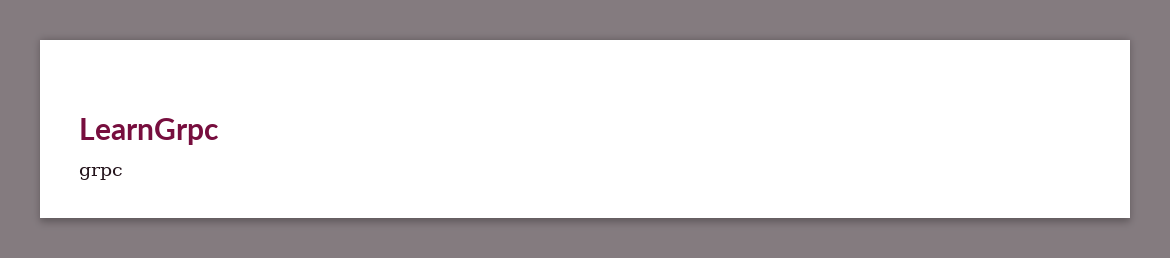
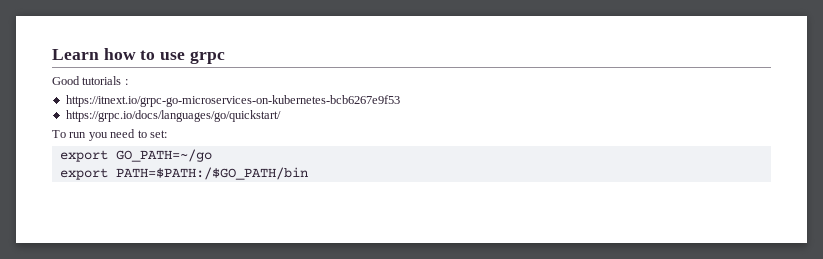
- LearnGrpc
- grpc
+ Learn how to use grpc
+ Good tutorials :
+ https://itnext.io/grpc-go-microservices-on-kubernetes-bcb6267e9f53
+ https://grpc.io/docs/languages/go/quickstart/
+ To run you need to set:
+ export GO_PATH=~/go
+ export PATH=$PATH:/$GO_PATH/bin

